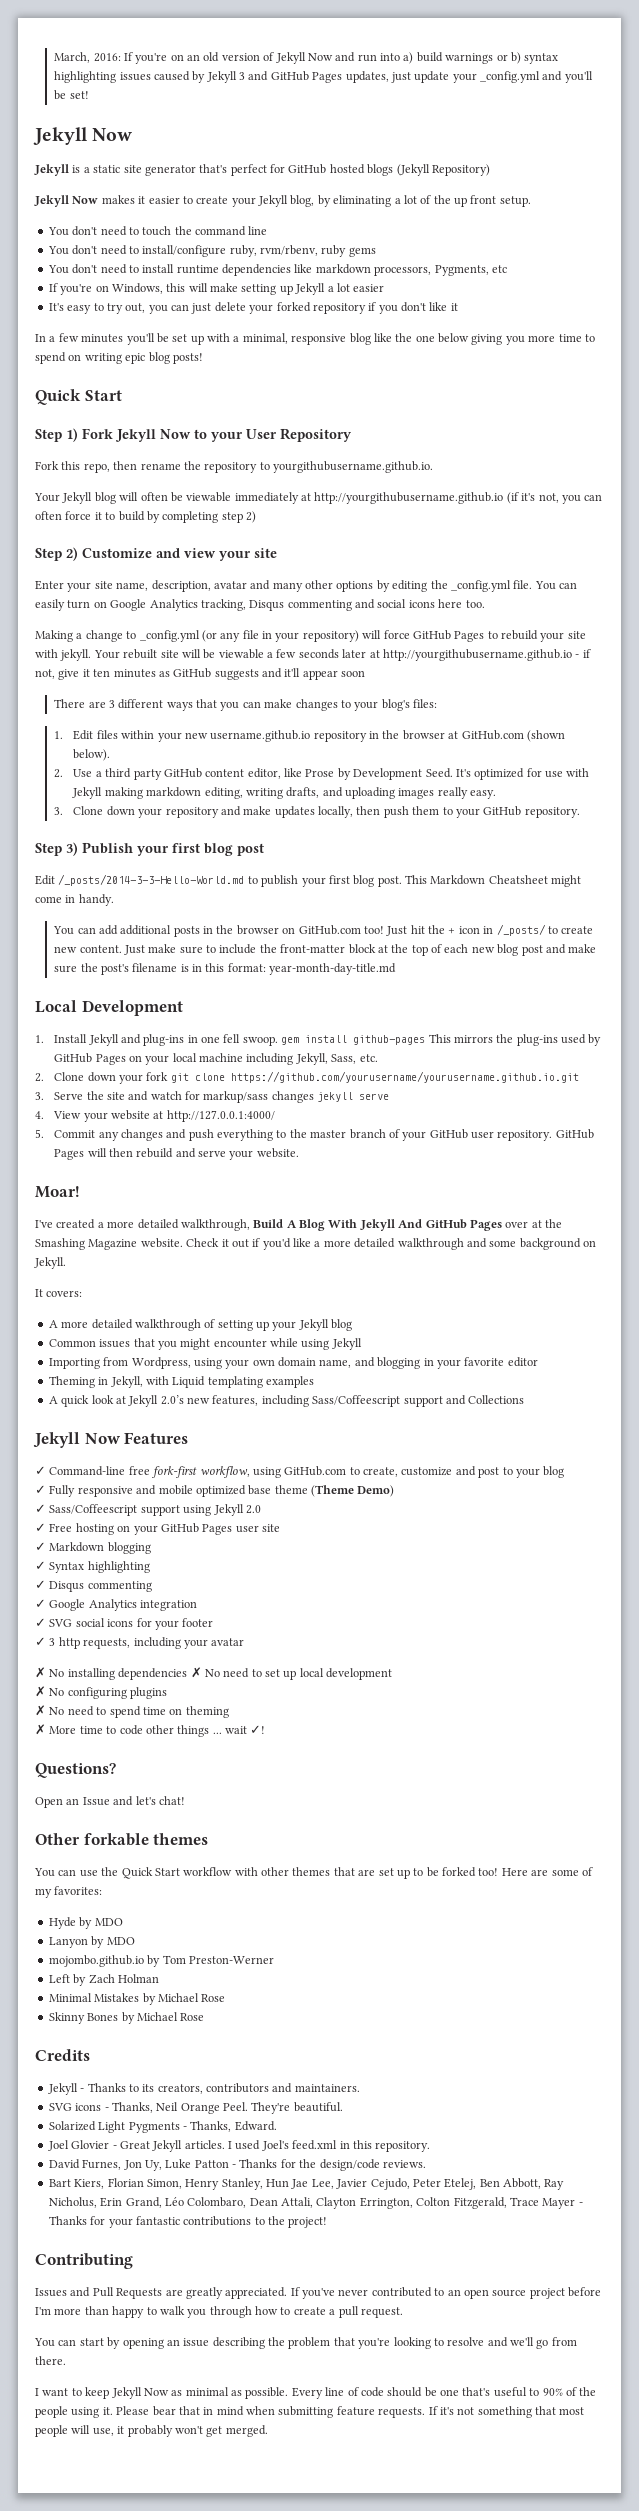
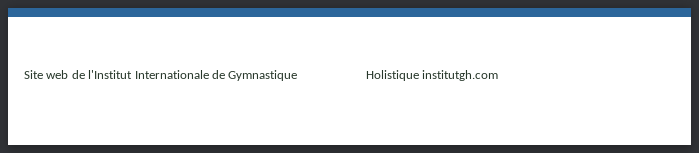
- March, 2016: If you're on an old version of Jekyll Now and run into a) build warnings or b) syntax highlighting issues caused by Jekyll 3 and GitHub Pages updates, just update your _config.yml and you'll be set!
- Jekyll Now
- Jekyll is a static site generator that's perfect for GitHub hosted blogs (Jekyll Repository)
- Jekyll Now makes it easier to create your Jekyll blog, by eliminating a lot of the up front setup.
- You don't need to touch the command line
- You don't need to install/configure ruby, rvm/rbenv, ruby gems
- You don't need to install runtime dependencies like markdown processors, Pygments, etc
- If you're on Windows, this will make setting up Jekyll a lot easier
- It's easy to try out, you can just delete your forked repository if you don't like it
- In a few minutes you'll be set up with a minimal, responsive blog like the one below giving you more time to spend on writing epic blog posts!
- Quick Start
- Step 1) Fork Jekyll Now to your User Repository
- Fork this repo, then rename the repository to yourgithubusername.github.io.
- Your Jekyll blog will often be viewable immediately at http://yourgithubusername.github.io (if it's not, you can often force it to build by completing step 2)
- Step 2) Customize and view your site
- Enter your site name, description, avatar and many other options by editing the _config.yml file. You can easily turn on Google Analytics tracking, Disqus commenting and social icons here too.
- Making a change to _config.yml (or any file in your repository) will force GitHub Pages to rebuild your site with jekyll. Your rebuilt site will be viewable a few seconds later at http://yourgithubusername.github.io - if not, give it ten minutes as GitHub suggests and it'll appear soon
- There are 3 different ways that you can make changes to your blog's files:
- 1. Edit files within your new username.github.io repository in the browser at GitHub.com (shown below).
- 2. Use a third party GitHub content editor, like Prose by Development Seed. It's optimized for use with Jekyll making markdown editing, writing drafts, and uploading images really easy.
- 3. Clone down your repository and make updates locally, then push them to your GitHub repository.
- Step 3) Publish your first blog post
- Edit /_posts/2014-3-3-Hello-World.md to publish your first blog post. This Markdown Cheatsheet might come in handy.
- You can add additional posts in the browser on GitHub.com too! Just hit the + icon in /_posts/ to create new content. Just make sure to include the front-matter block at the top of each new blog post and make sure the post's filename is in this format: year-month-day-title.md
- Local Development
- 1. Install Jekyll and plug-ins in one fell swoop. gem install github-pages This mirrors the plug-ins used by GitHub Pages on your local machine including Jekyll, Sass, etc.
- 2. Clone down your fork git clone https://github.com/yourusername/yourusername.github.io.git
- 3. Serve the site and watch for markup/sass changes jekyll serve
- 4. View your website at http://127.0.0.1:4000/
- 5. Commit any changes and push everything to the master branch of your GitHub user repository. GitHub Pages will then rebuild and serve your website.
- Moar!
- I've created a more detailed walkthrough, Build A Blog With Jekyll And GitHub Pages over at the Smashing Magazine website. Check it out if you'd like a more detailed walkthrough and some background on Jekyll.
- It covers:
- A more detailed walkthrough of setting up your Jekyll blog
- Common issues that you might encounter while using Jekyll
- Importing from Wordpress, using your own domain name, and blogging in your favorite editor
- Theming in Jekyll, with Liquid templating examples
- A quick look at Jekyll 2.0’s new features, including Sass/Coffeescript support and Collections
- Jekyll Now Features
- ✓ Command-line free fork-first workflow, using GitHub.com to create, customize and post to your blog
- ✓ Fully responsive and mobile optimized base theme (Theme Demo)
- ✓ Sass/Coffeescript support using Jekyll 2.0
- ✓ Free hosting on your GitHub Pages user site
- ✓ Markdown blogging
- ✓ Syntax highlighting
- ✓ Disqus commenting
- ✓ Google Analytics integration
- ✓ SVG social icons for your footer
- ✓ 3 http requests, including your avatar
- ✗ No installing dependencies ✗ No need to set up local development
- ✗ No configuring plugins
- ✗ No need to spend time on theming
- ✗ More time to code other things ... wait ✓!
- Questions?
- Open an Issue and let's chat!
- Other forkable themes
- You can use the Quick Start workflow with other themes that are set up to be forked too! Here are some of my favorites:
- Hyde by MDO
- Lanyon by MDO
- mojombo.github.io by Tom Preston-Werner
- Left by Zach Holman
- Minimal Mistakes by Michael Rose
- Skinny Bones by Michael Rose
- Credits
- Jekyll - Thanks to its creators, contributors and maintainers.
- SVG icons - Thanks, Neil Orange Peel. They're beautiful.
- Solarized Light Pygments - Thanks, Edward.
- Joel Glovier - Great Jekyll articles. I used Joel's feed.xml in this repository.
- David Furnes, Jon Uy, Luke Patton - Thanks for the design/code reviews.
- Bart Kiers, Florian Simon, Henry Stanley, Hun Jae Lee, Javier Cejudo, Peter Etelej, Ben Abbott, Ray Nicholus, Erin Grand, Léo Colombaro, Dean Attali, Clayton Errington, Colton Fitzgerald, Trace Mayer - Thanks for your fantastic contributions to the project!
- Contributing
- Issues and Pull Requests are greatly appreciated. If you've never contributed to an open source project before I'm more than happy to walk you through how to create a pull request.
- You can start by opening an issue describing the problem that you're looking to resolve and we'll go from there.
- I want to keep Jekyll Now as minimal as possible. Every line of code should be one that's useful to 90% of the people using it. Please bear that in mind when submitting feature requests. If it's not something that most people will use, it probably won't get merged.
+ Site web de l'Institut Internationale de Gymnastique Holistique institutgh.com

